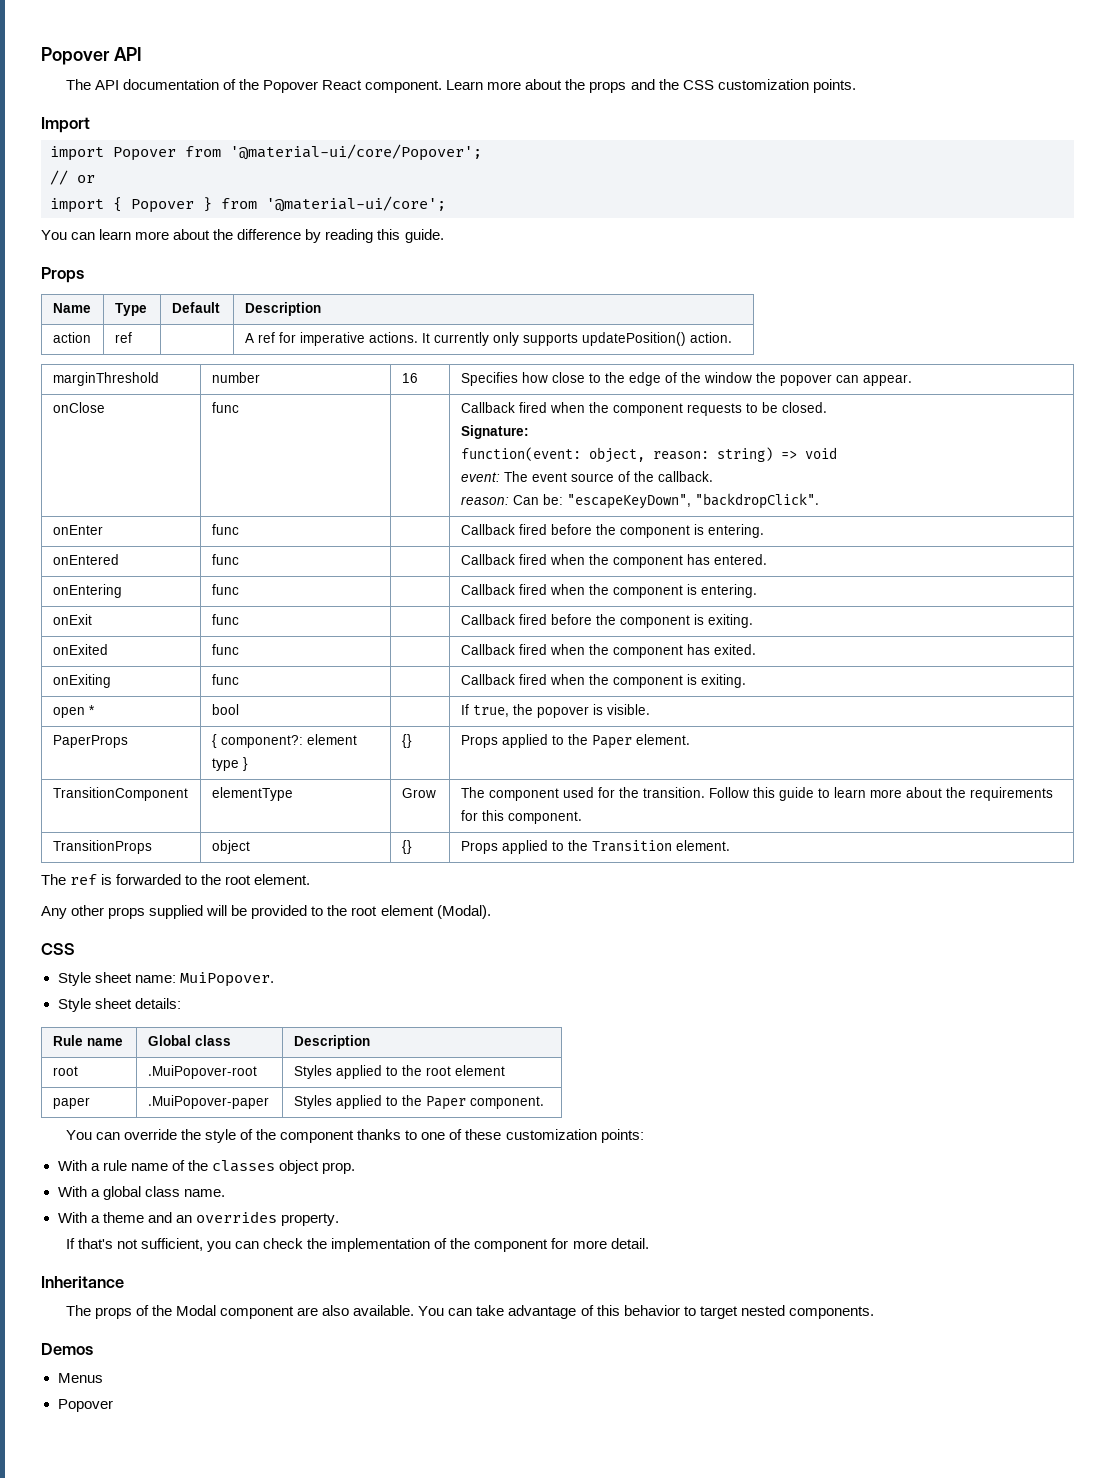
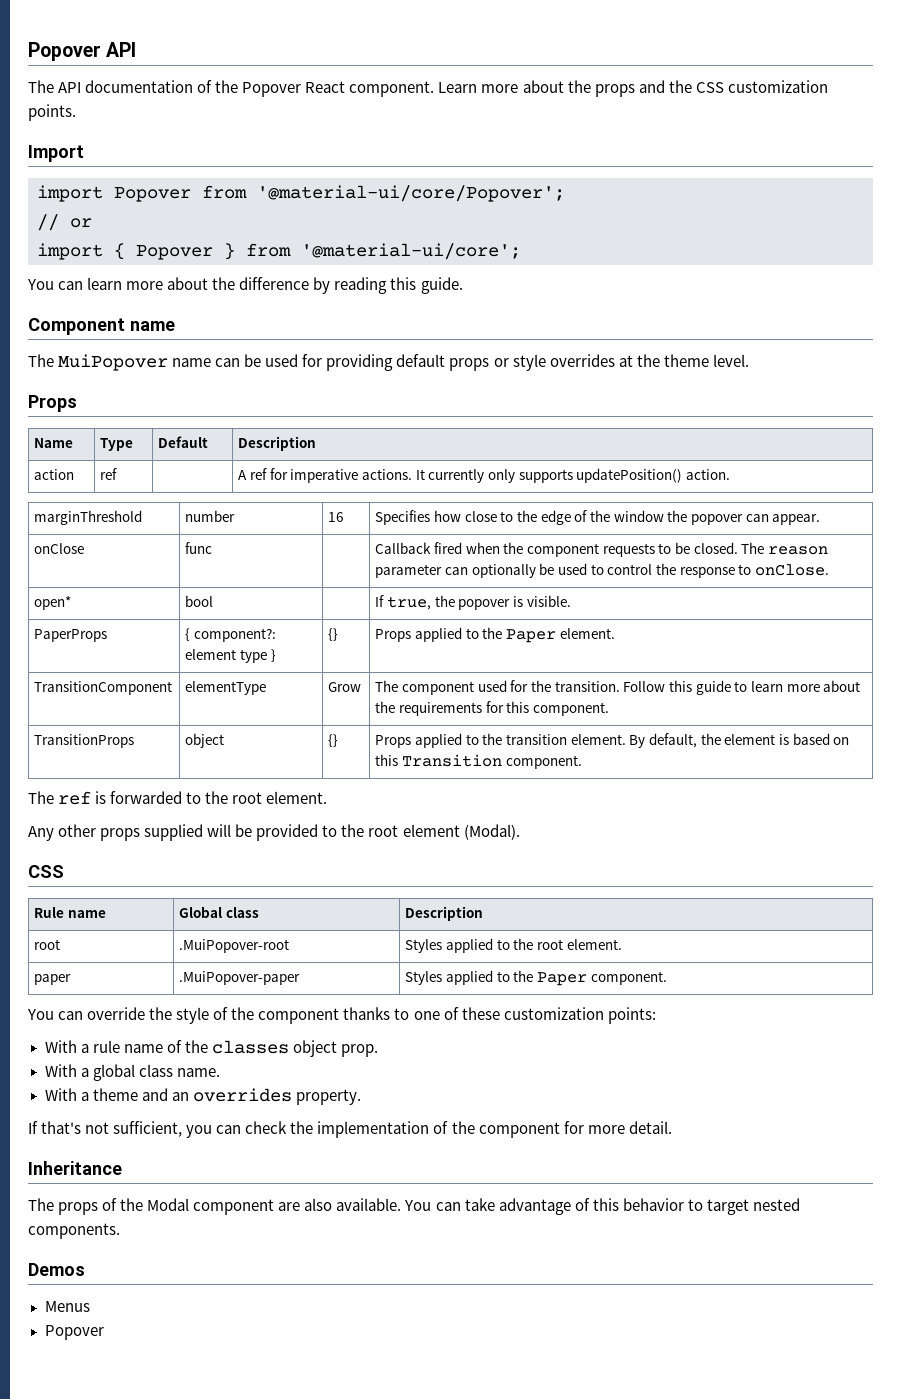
+ Component name
+ The MuiPopover name can be used for providing default props or style overrides at the theme level.
- onClose | func | | Callback fired when the component requests to be closed.
- Signature:
- function(event: object, reason: string) => void
- event: The event source of the callback.
- reason: Can be: "escapeKeyDown", "backdropClick".
- onEnter | func | | Callback fired before the component is entering.
- onEntered | func | | Callback fired when the component has entered.
- onEntering | func | | Callback fired when the component is entering.
- onExit | func | | Callback fired before the component is exiting.
- onExited | func | | Callback fired when the component has exited.
- onExiting | func | | Callback fired when the component is exiting.
- open * | bool | | If true, the popover is visible.
+ onClose | func | | Callback fired when the component requests to be closed. The reason parameter can optionally be used to control the response to onClose.
+ open* | bool | | If true, the popover is visible.
- TransitionProps | object | {} | Props applied to the Transition element.
+ TransitionProps | object | {} | Props applied to the transition element. By default, the element is based on this Transition component.
- Style sheet name: MuiPopover.
- Style sheet details:
- root | .MuiPopover-root | Styles applied to the root element
+ root | .MuiPopover-root | Styles applied to the root element.

